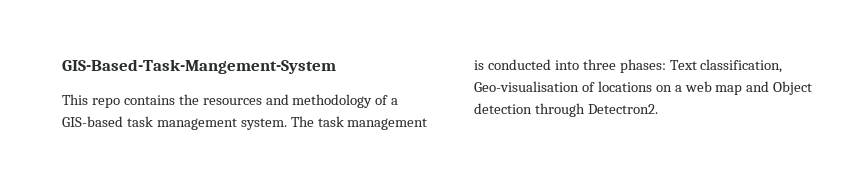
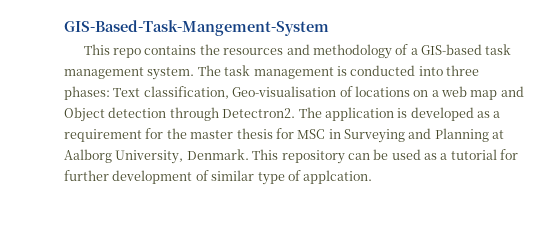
+ The application is developed as a requirement for the master thesis for MSC in Surveying and Planning at Aalborg University, Denmark. This repository can be used as a tutorial for further development of similar type of applcation.

